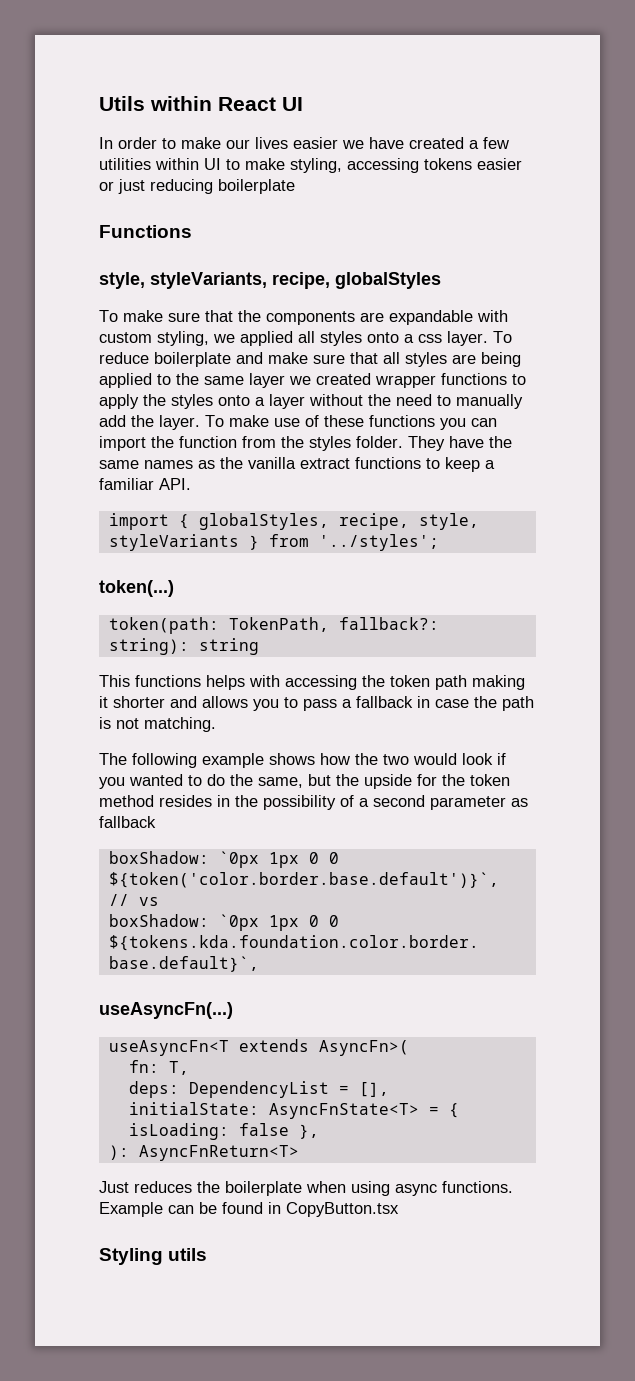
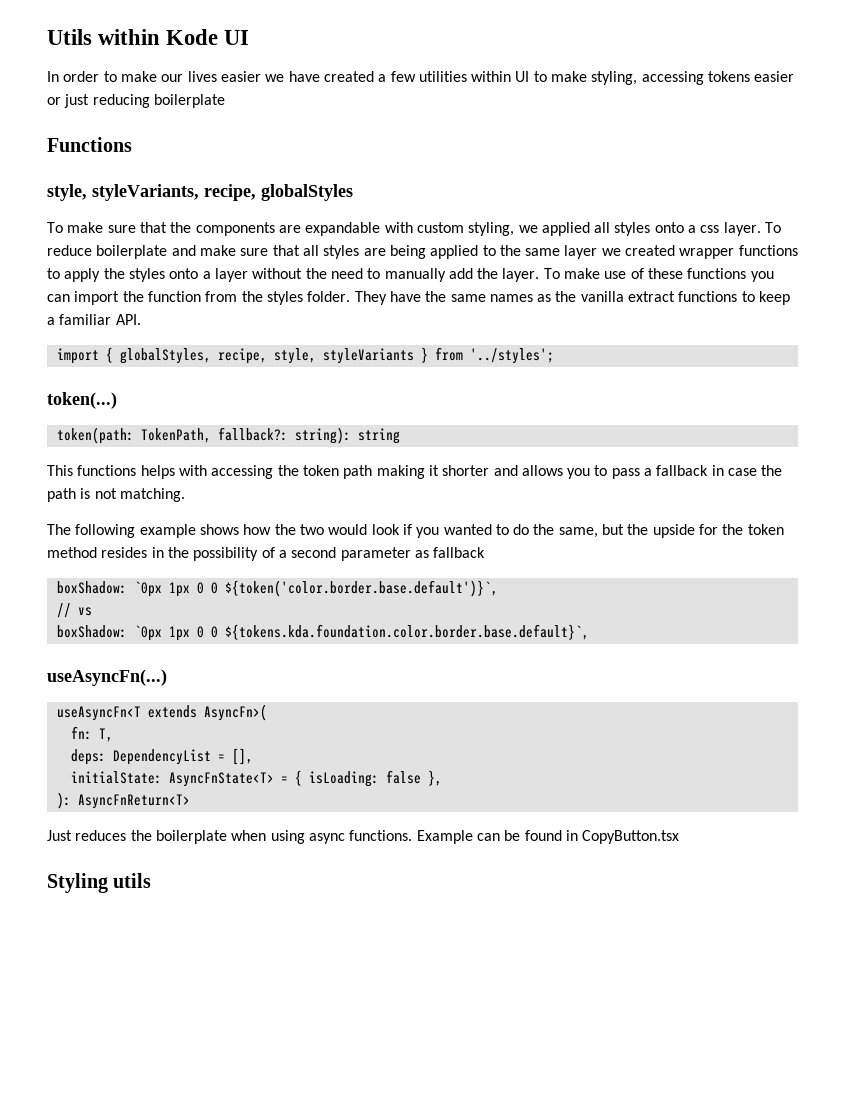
- Utils within React UI
+ Utils within Kode UI

